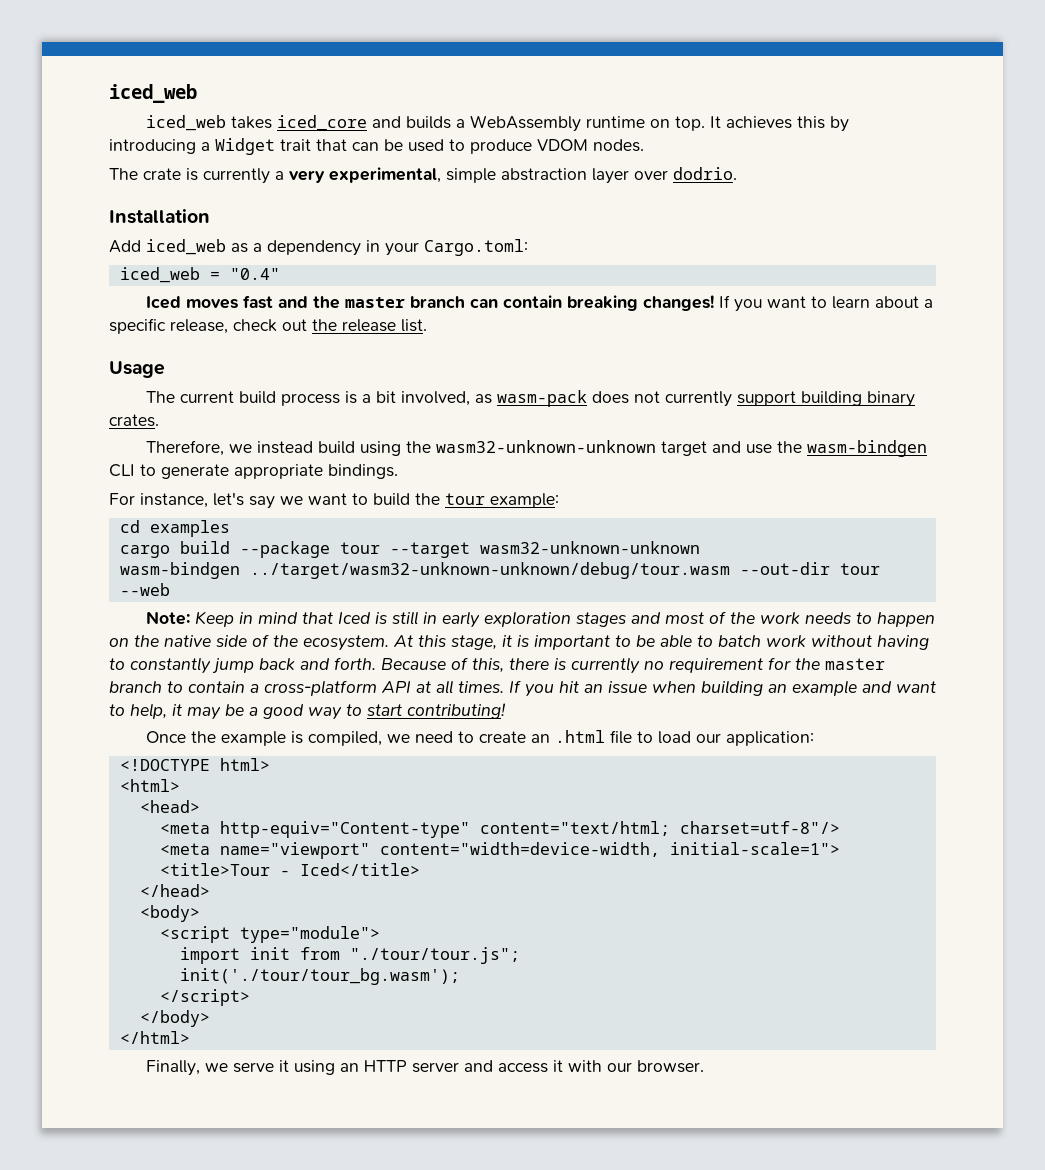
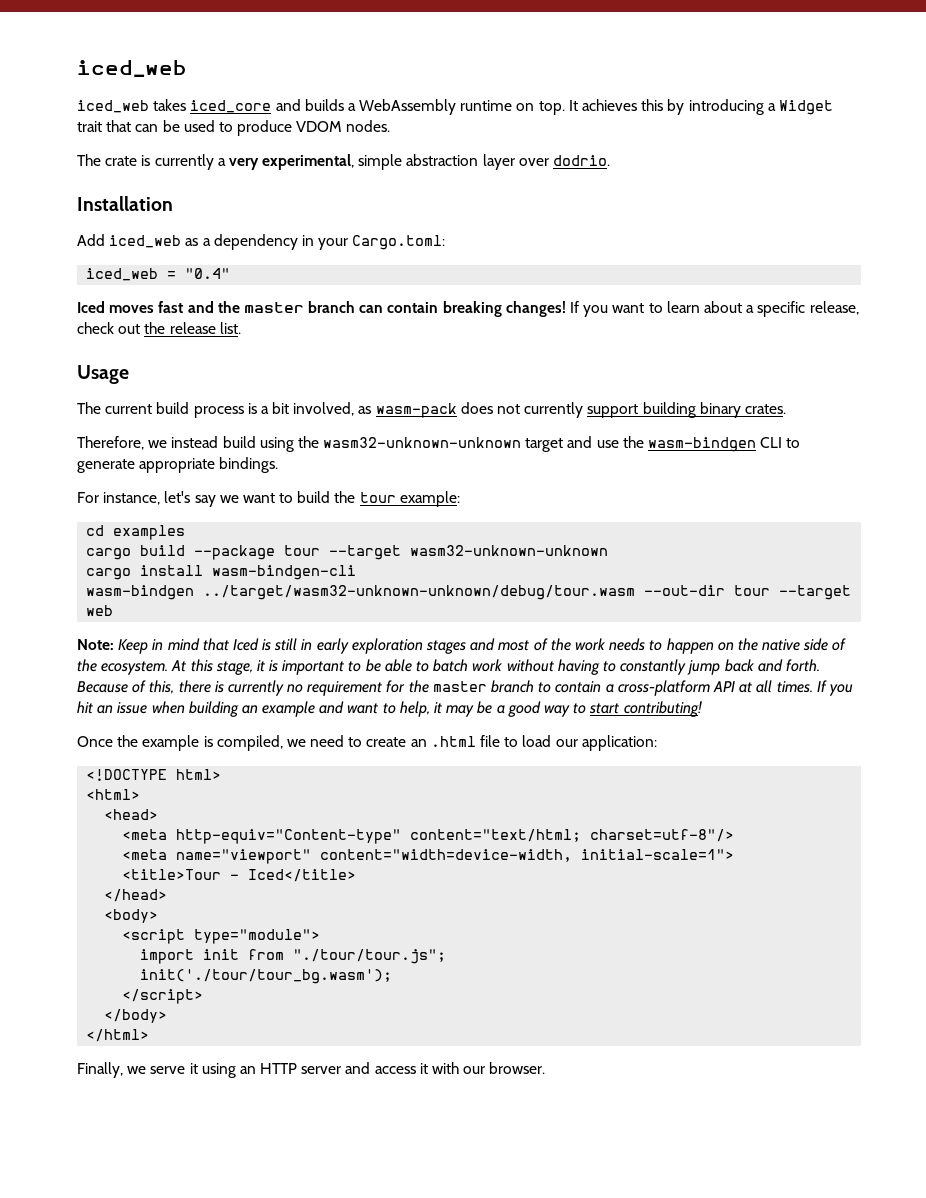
+ cargo install wasm-bindgen-cli
- wasm-bindgen ../target/wasm32-unknown-unknown/debug/tour.wasm --out-dir tour --web
+ wasm-bindgen ../target/wasm32-unknown-unknown/debug/tour.wasm --out-dir tour --target web

